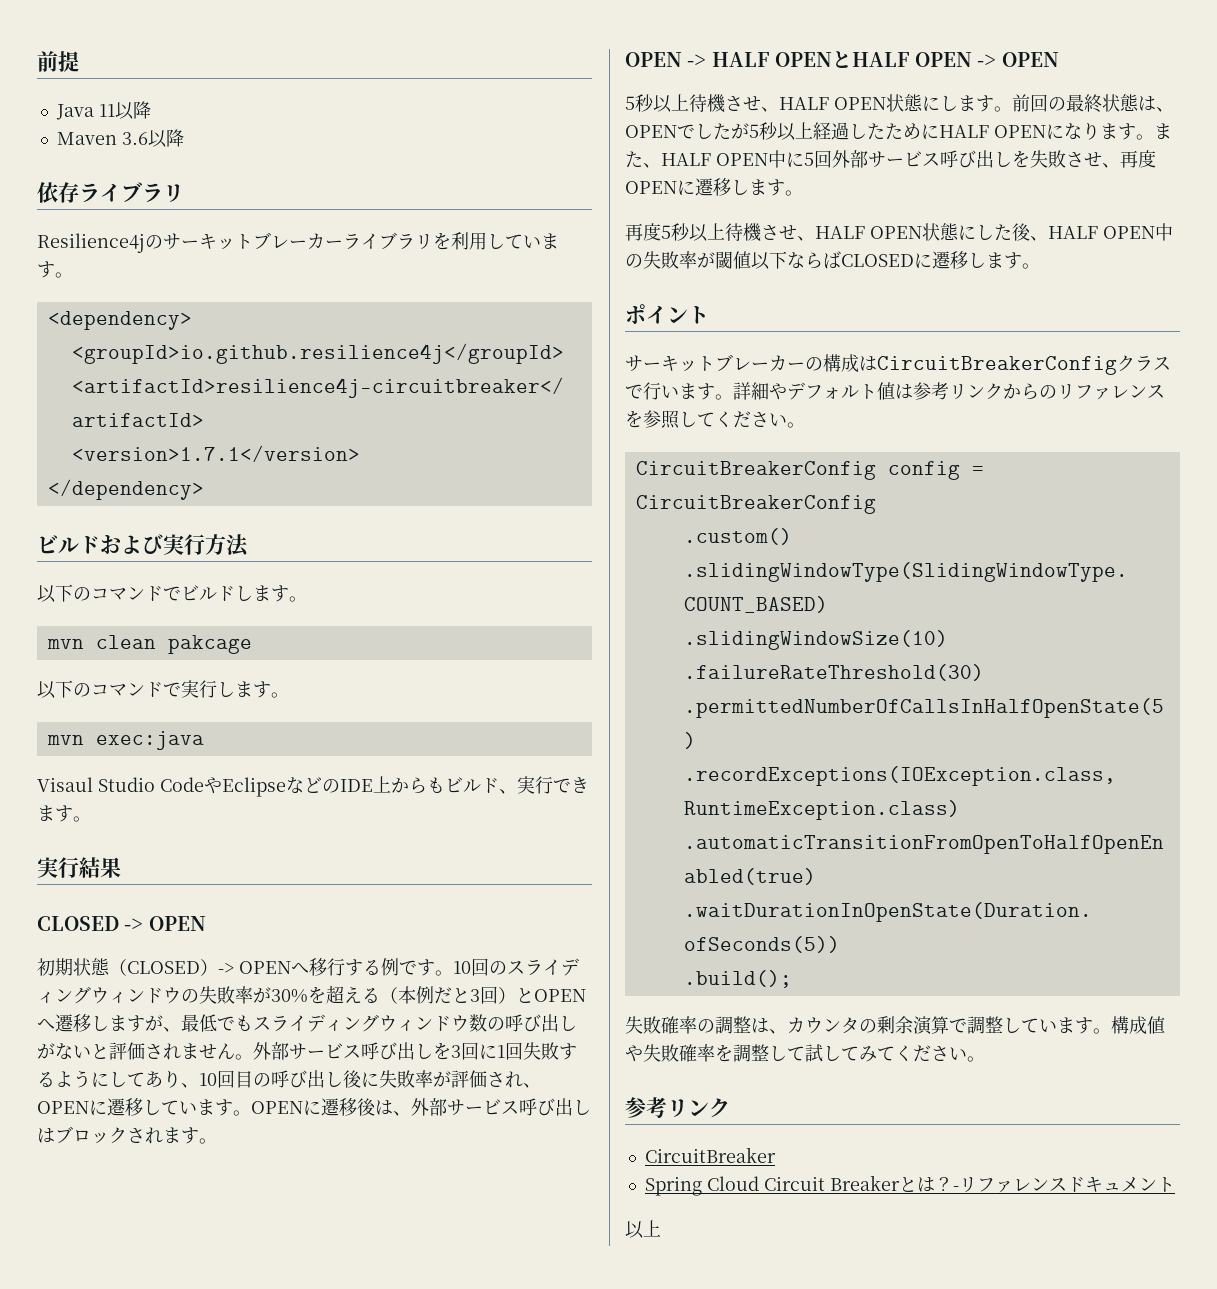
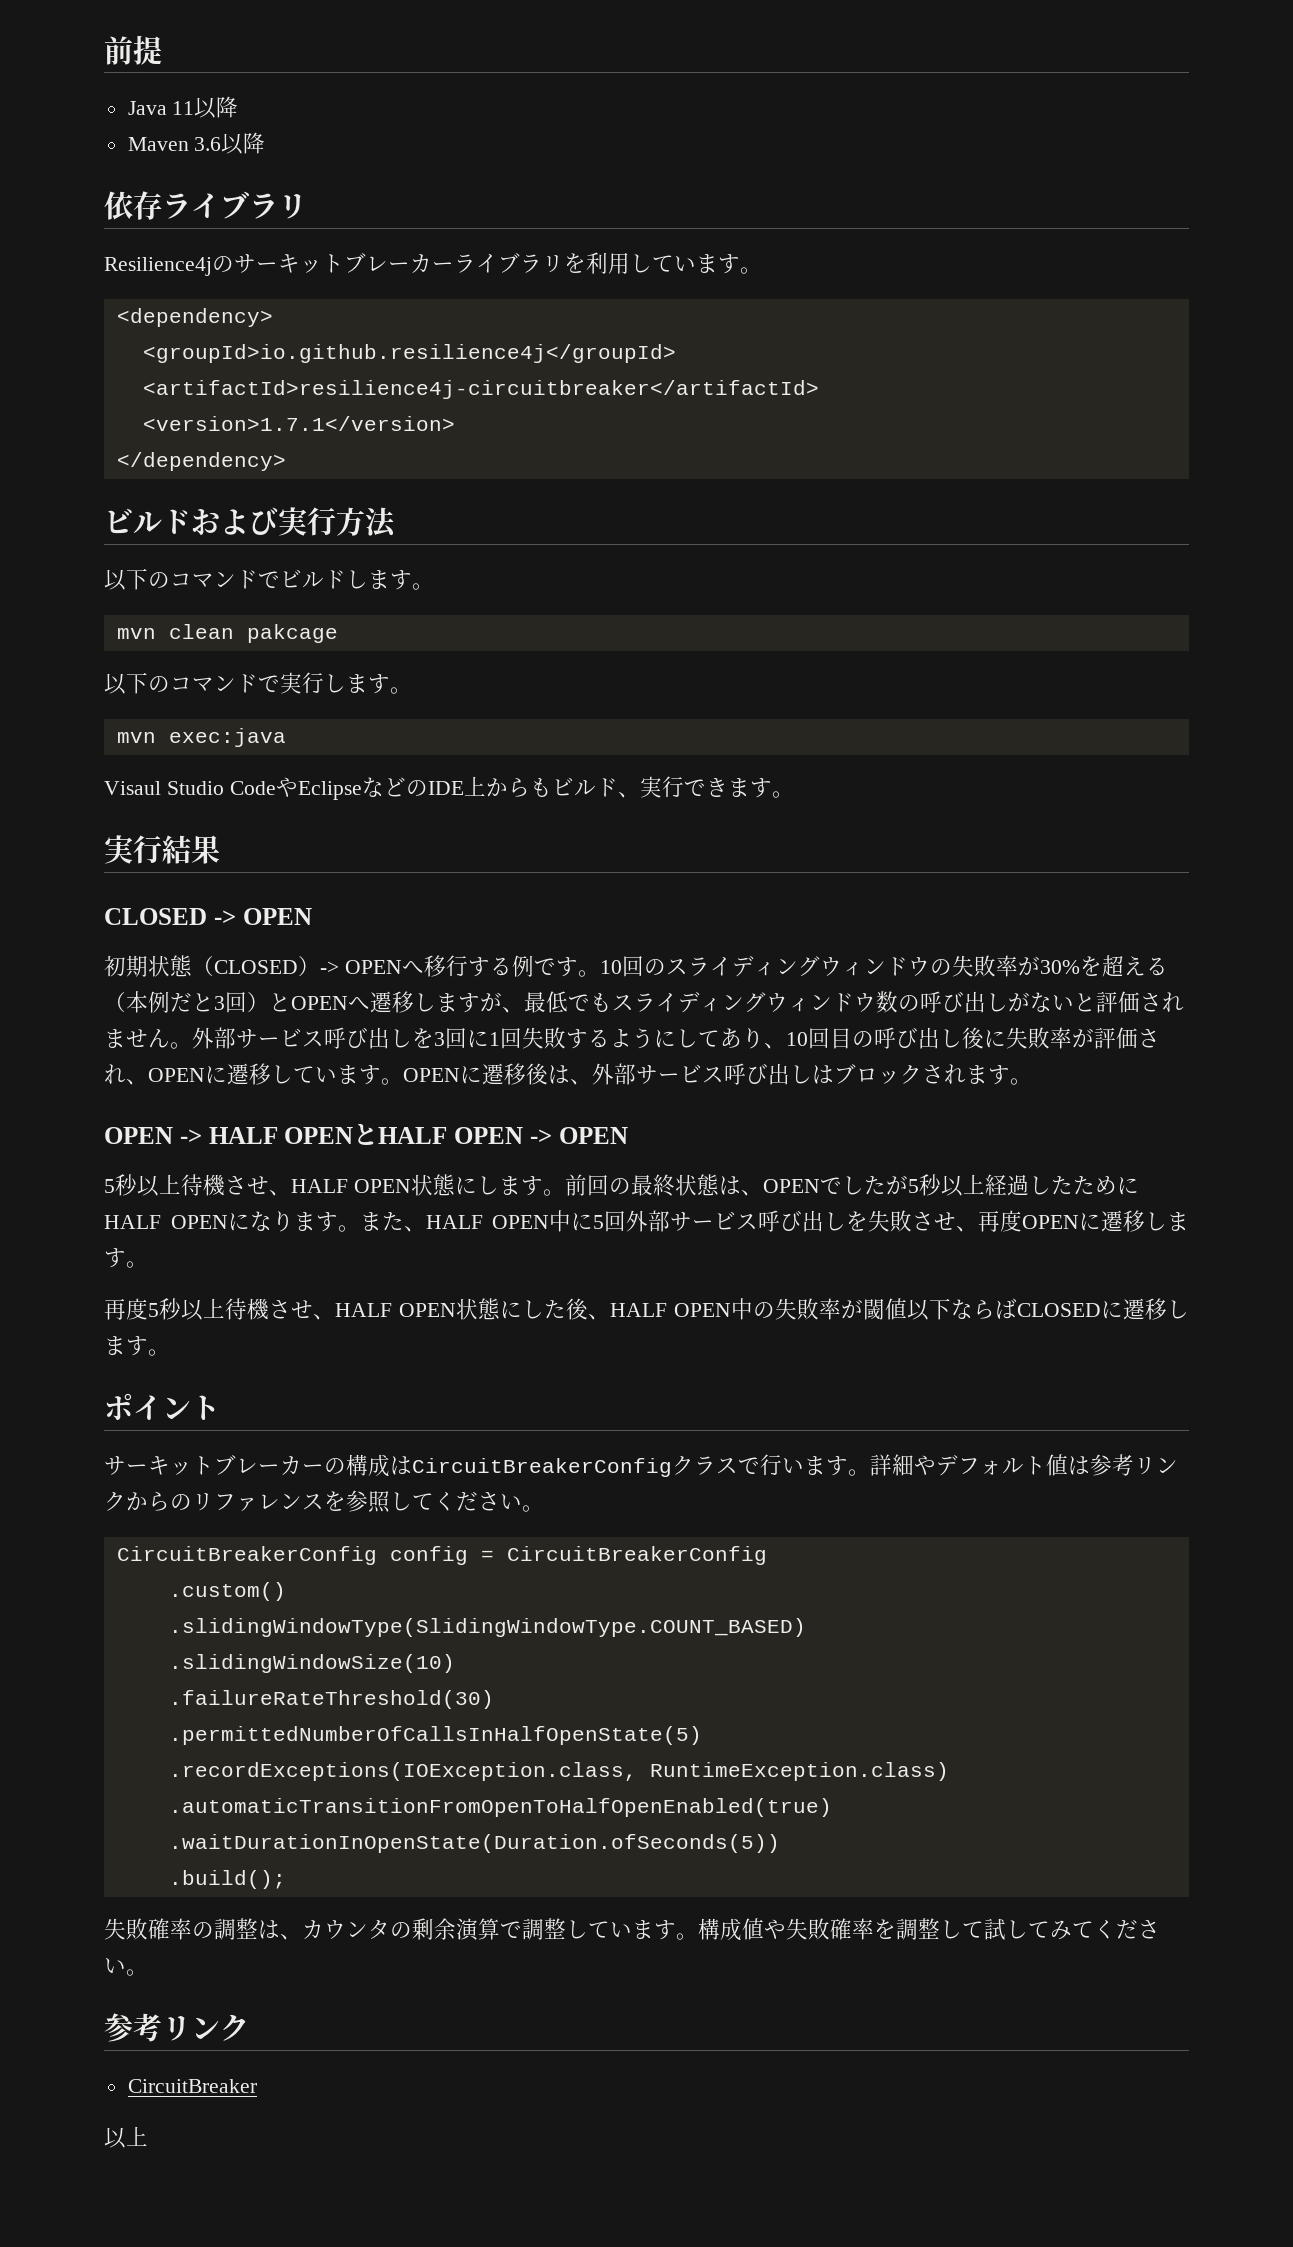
- Spring Cloud Circuit Breakerとは？-リファレンスドキュメント

